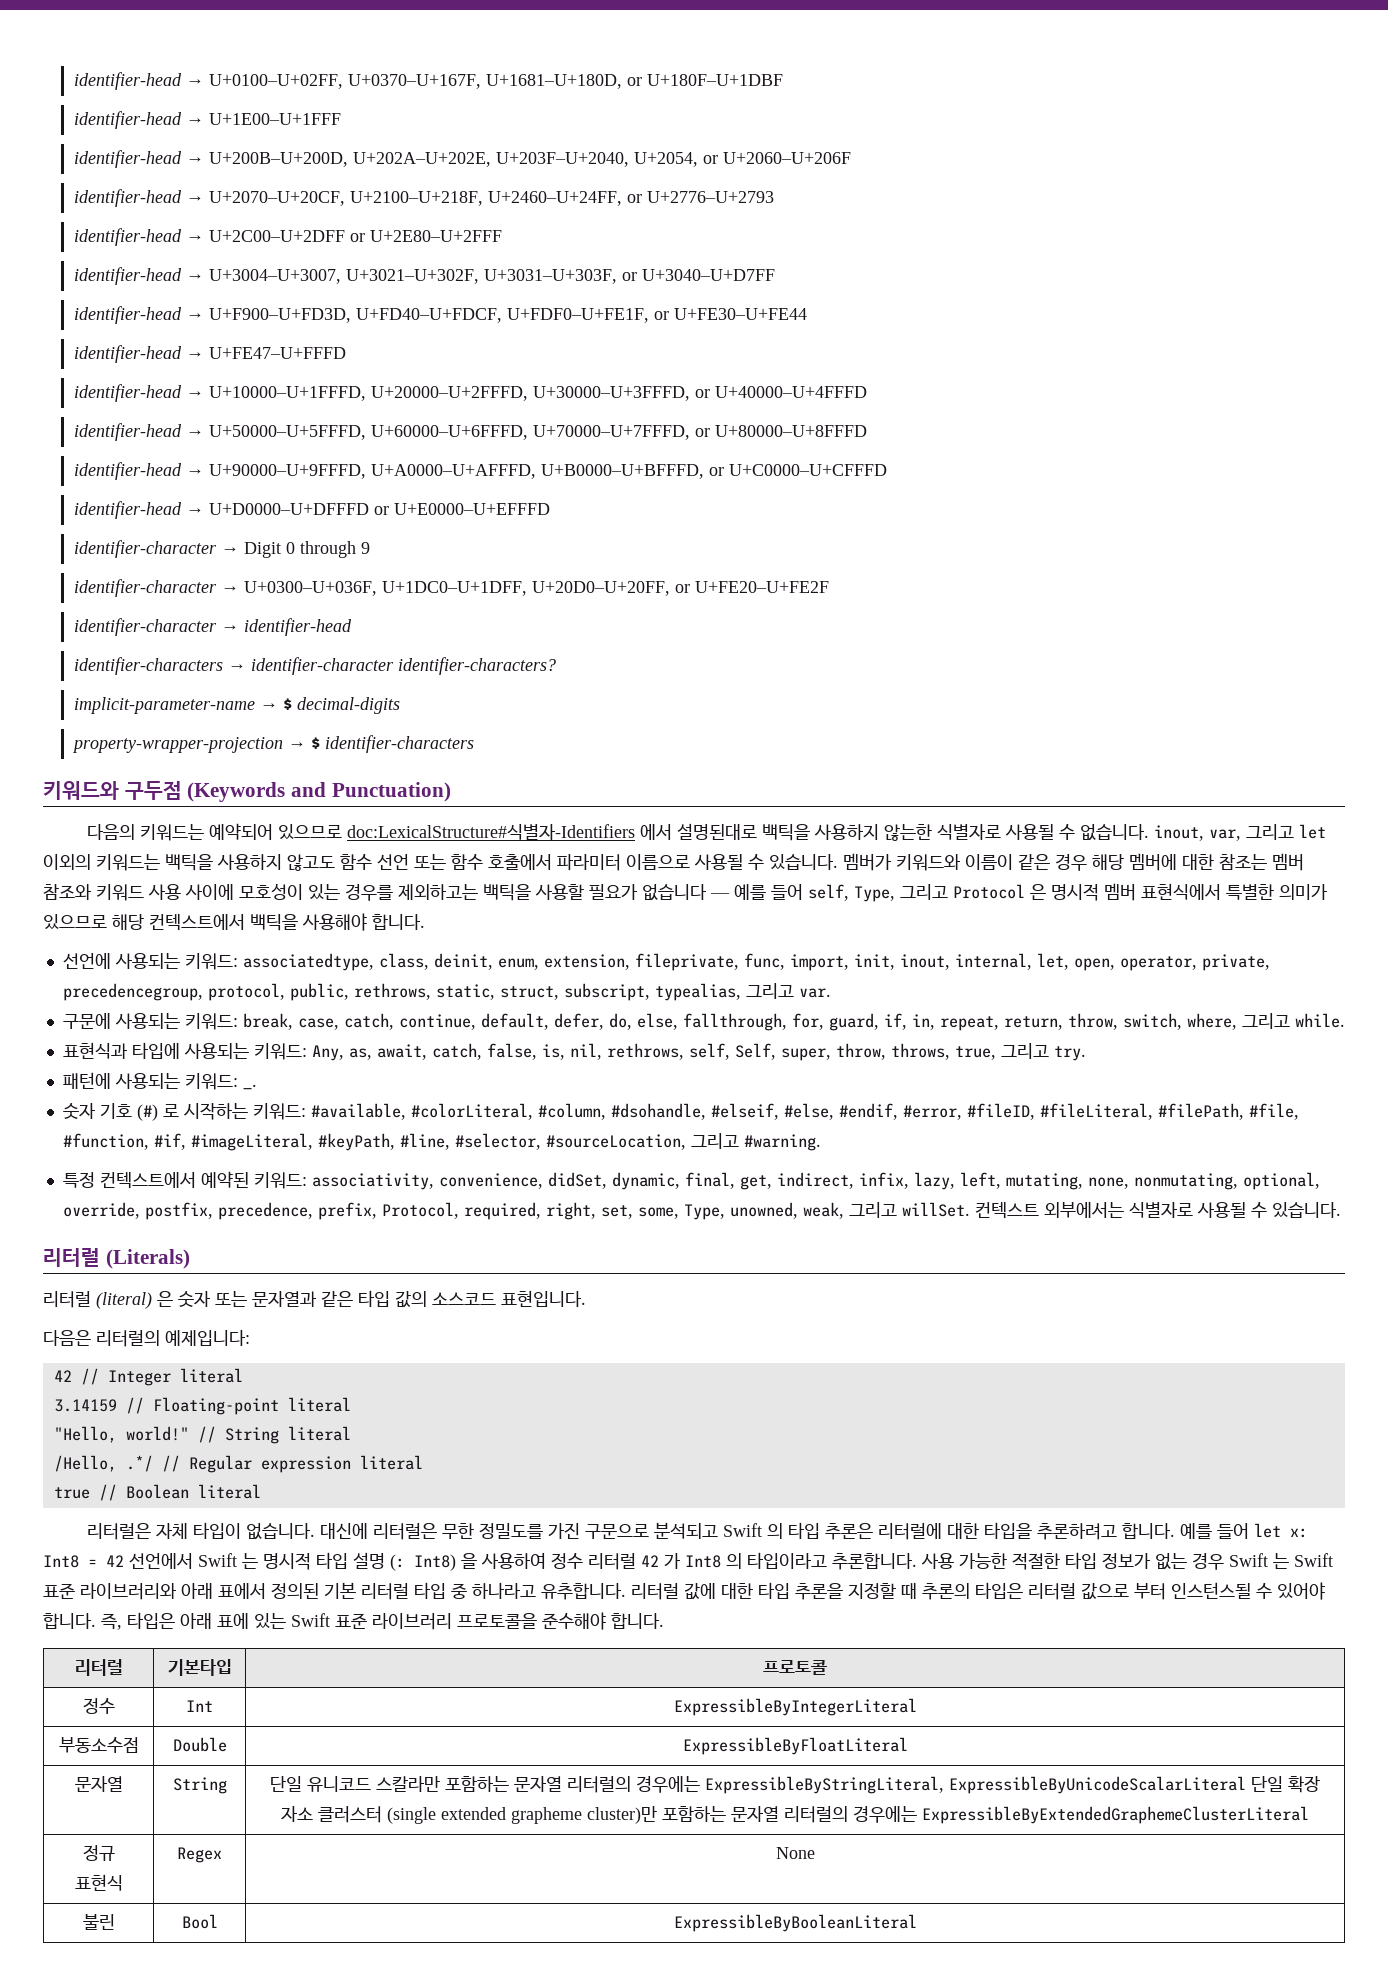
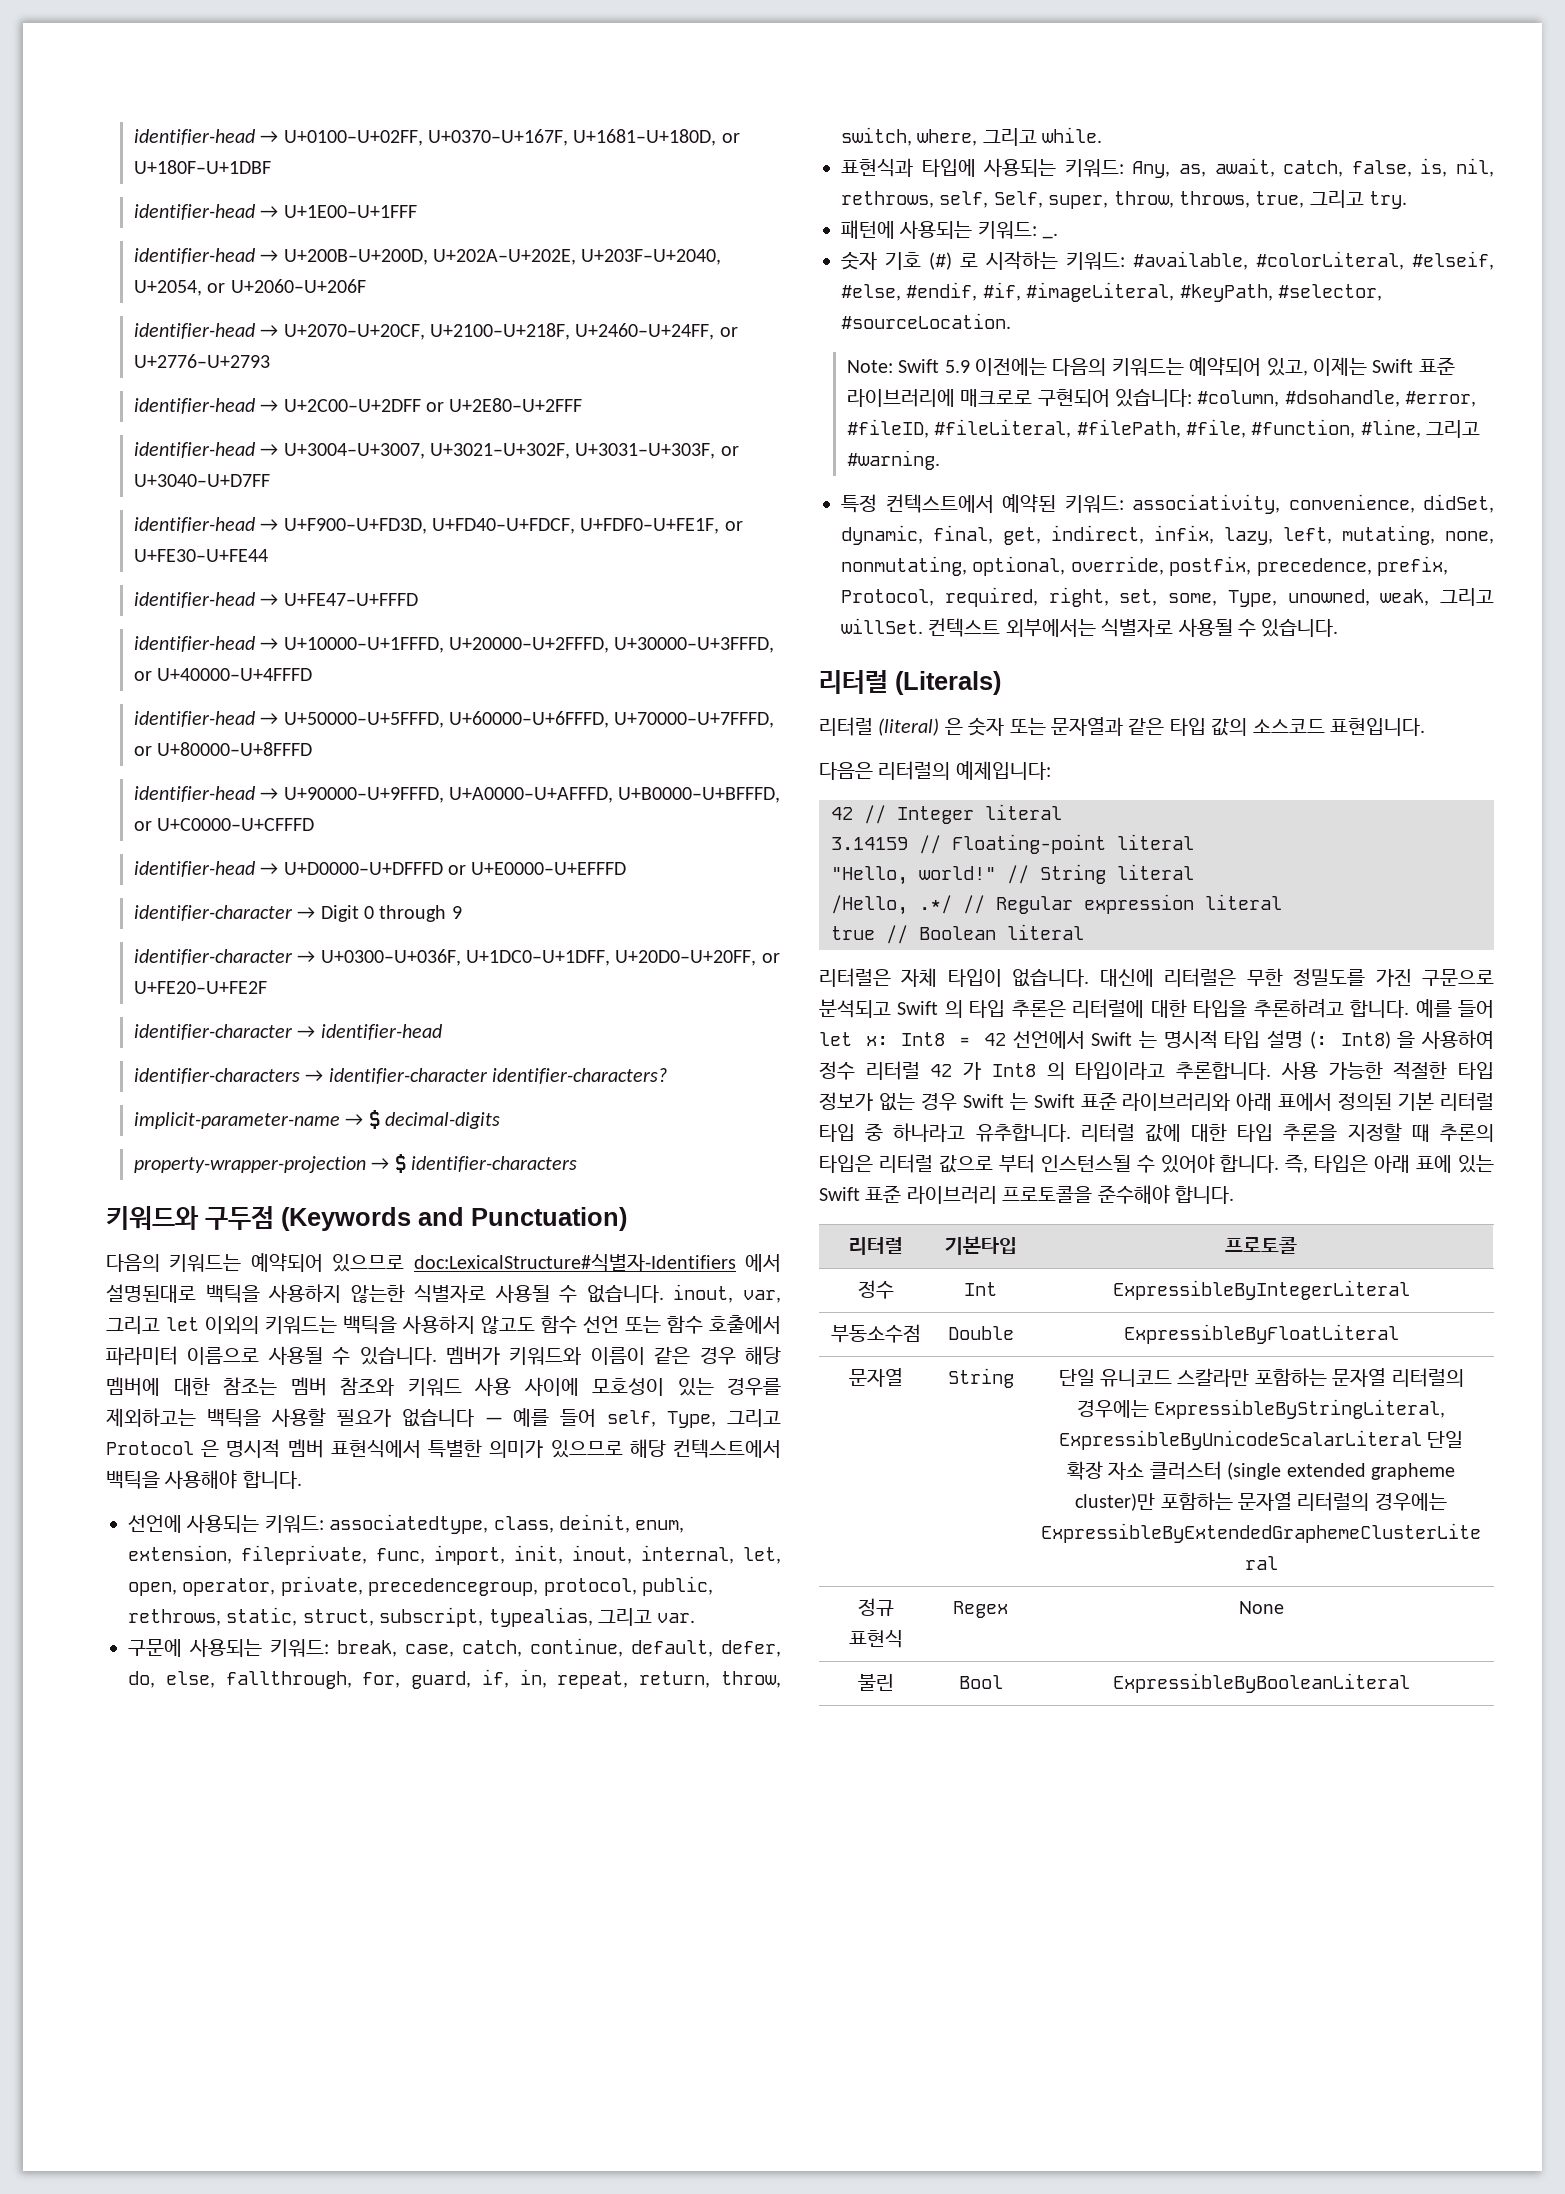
- 숫자 기호 (#) 로 시작하는 키워드: #available, #colorLiteral, #column, #dsohandle, #elseif, #else, #endif, #error, #fileID, #fileLiteral, #filePath, #file, #function, #if, #imageLiteral, #keyPath, #line, #selector, #sourceLocation, 그리고 #warning.
+ 숫자 기호 (#) 로 시작하는 키워드: #available, #colorLiteral, #elseif, #else, #endif, #if, #imageLiteral, #keyPath, #selector, #sourceLocation.
+ Note: Swift 5.9 이전에는 다음의 키워드는 예약되어 있고, 이제는 Swift 표준 라이브러리에 매크로로 구현되어 있습니다: #column, #dsohandle, #error, #fileID, #fileLiteral, #filePath, #file, #function, #line, 그리고 #warning.

